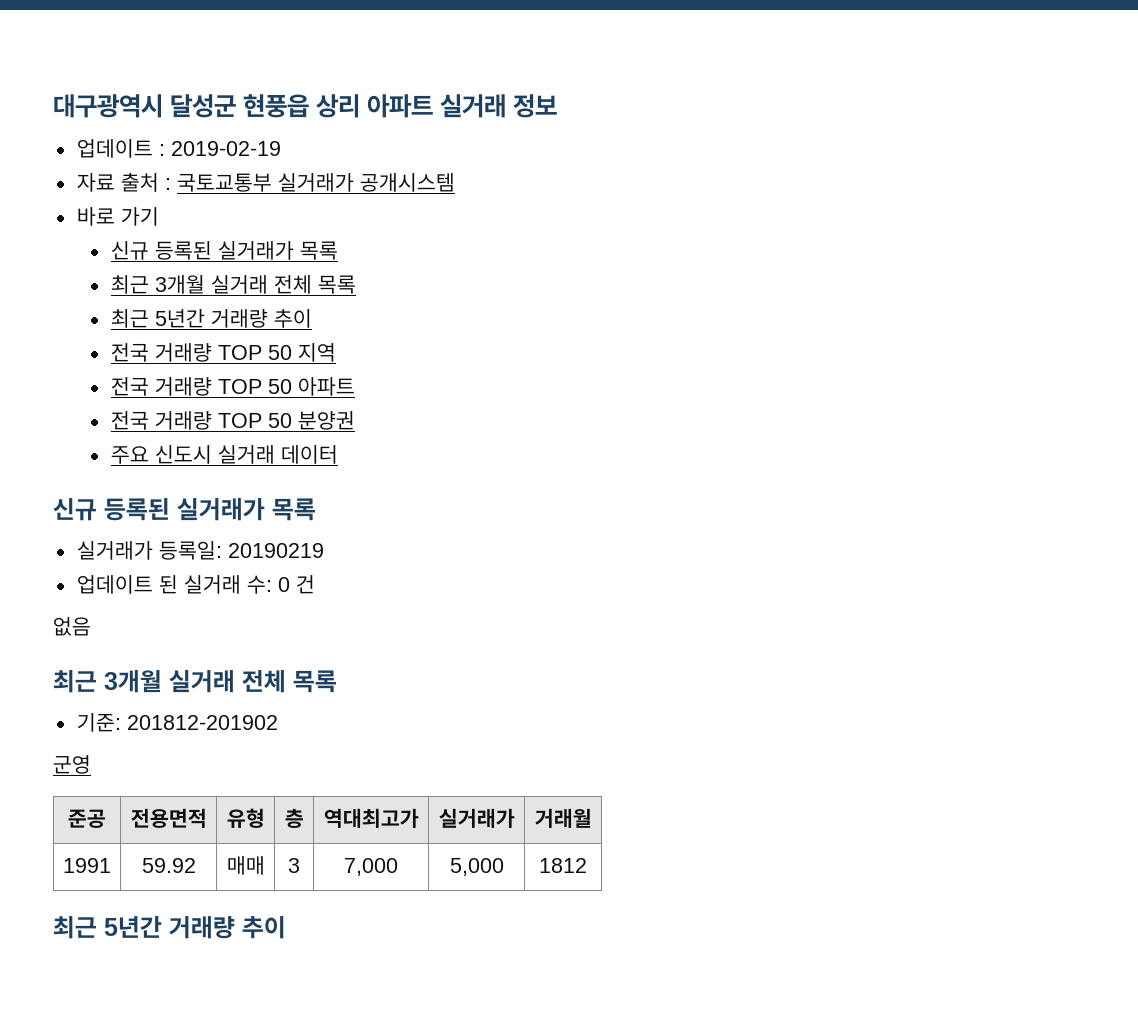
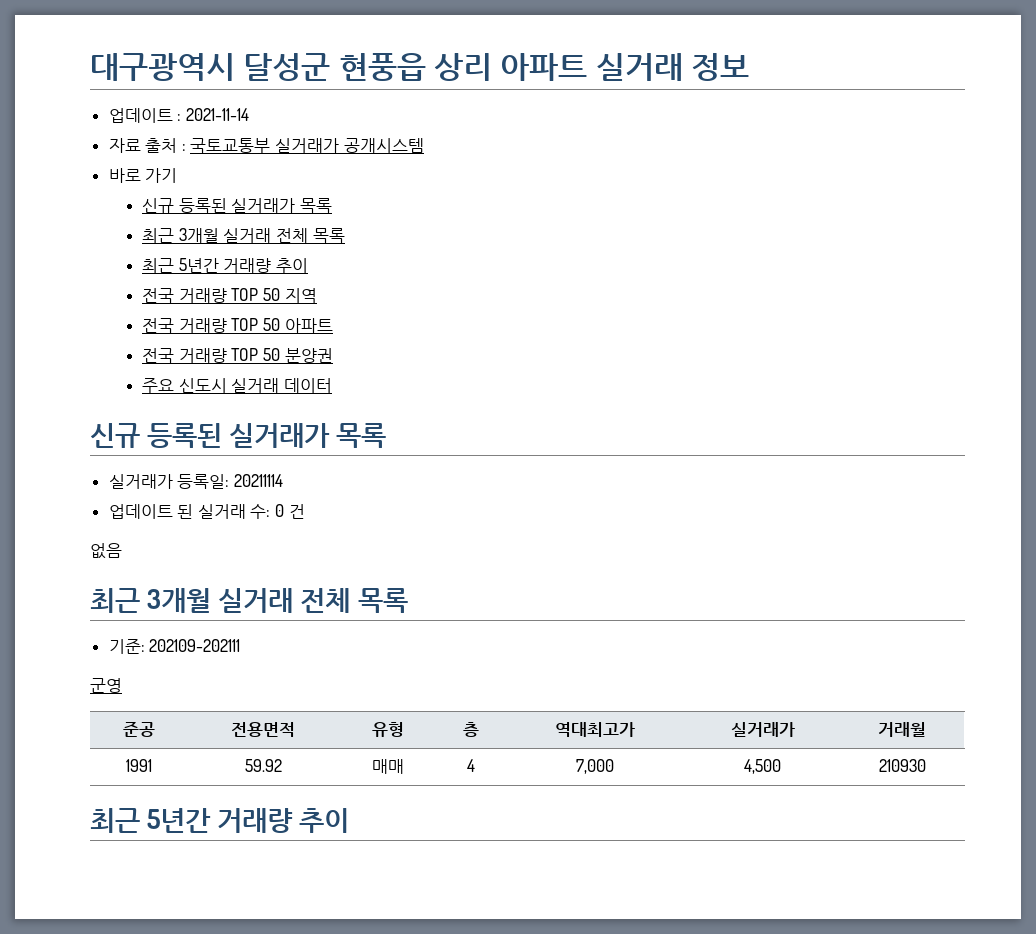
- 업데이트 : 2019-02-19
+ 업데이트 : 2021-11-14
- 실거래가 등록일: 20190219
+ 실거래가 등록일: 20211114
- 기준: 201812-201902
+ 기준: 202109-202111
- 1991 | 59.92 | 매매 | 3 | 7,000 | 5,000 | 1812
+ 1991 | 59.92 | 매매 | 4 | 7,000 | 4,500 | 210930

